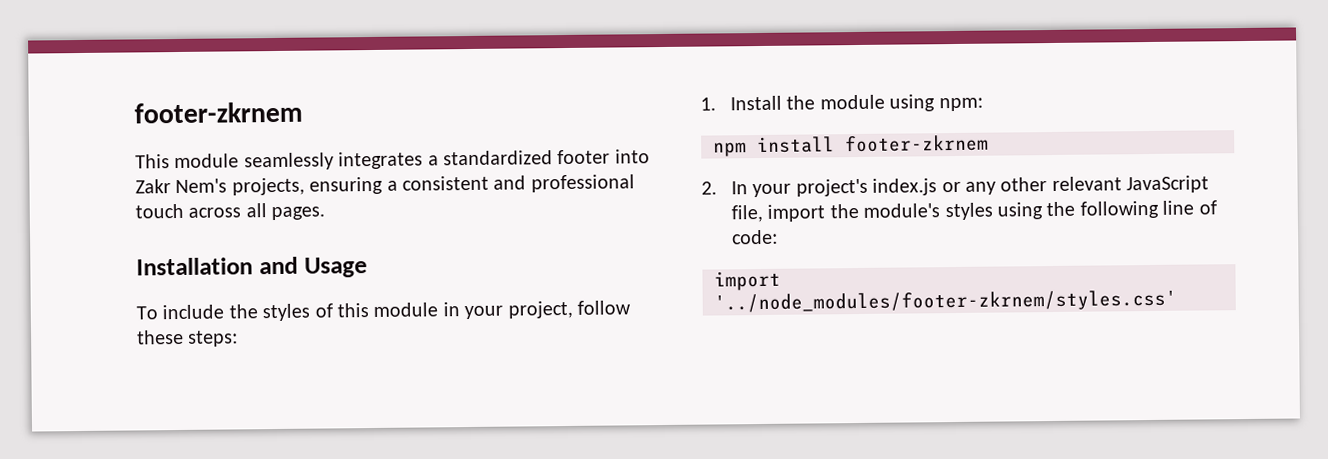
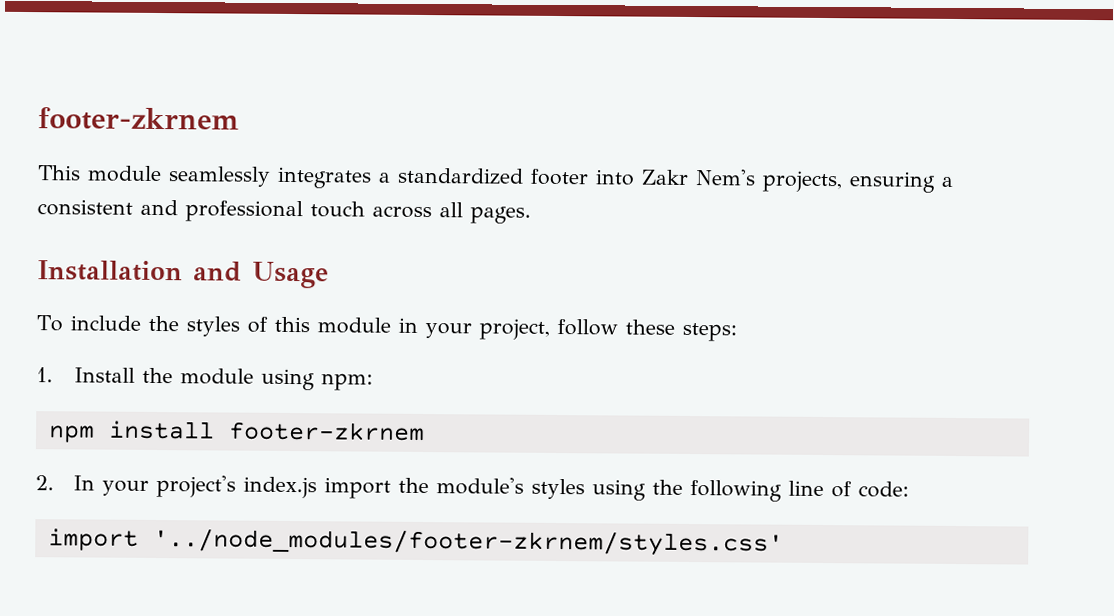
- 2. In your project's index.js or any other relevant JavaScript file, import the module's styles using the following line of code:
+ 2. In your project's index.js import the module's styles using the following line of code:

